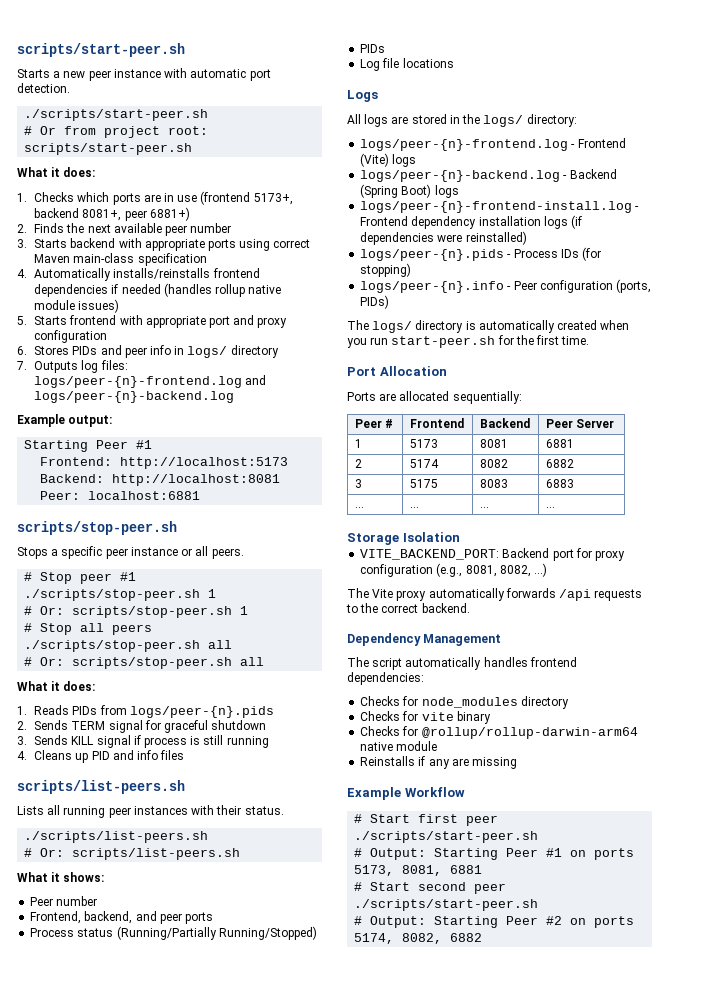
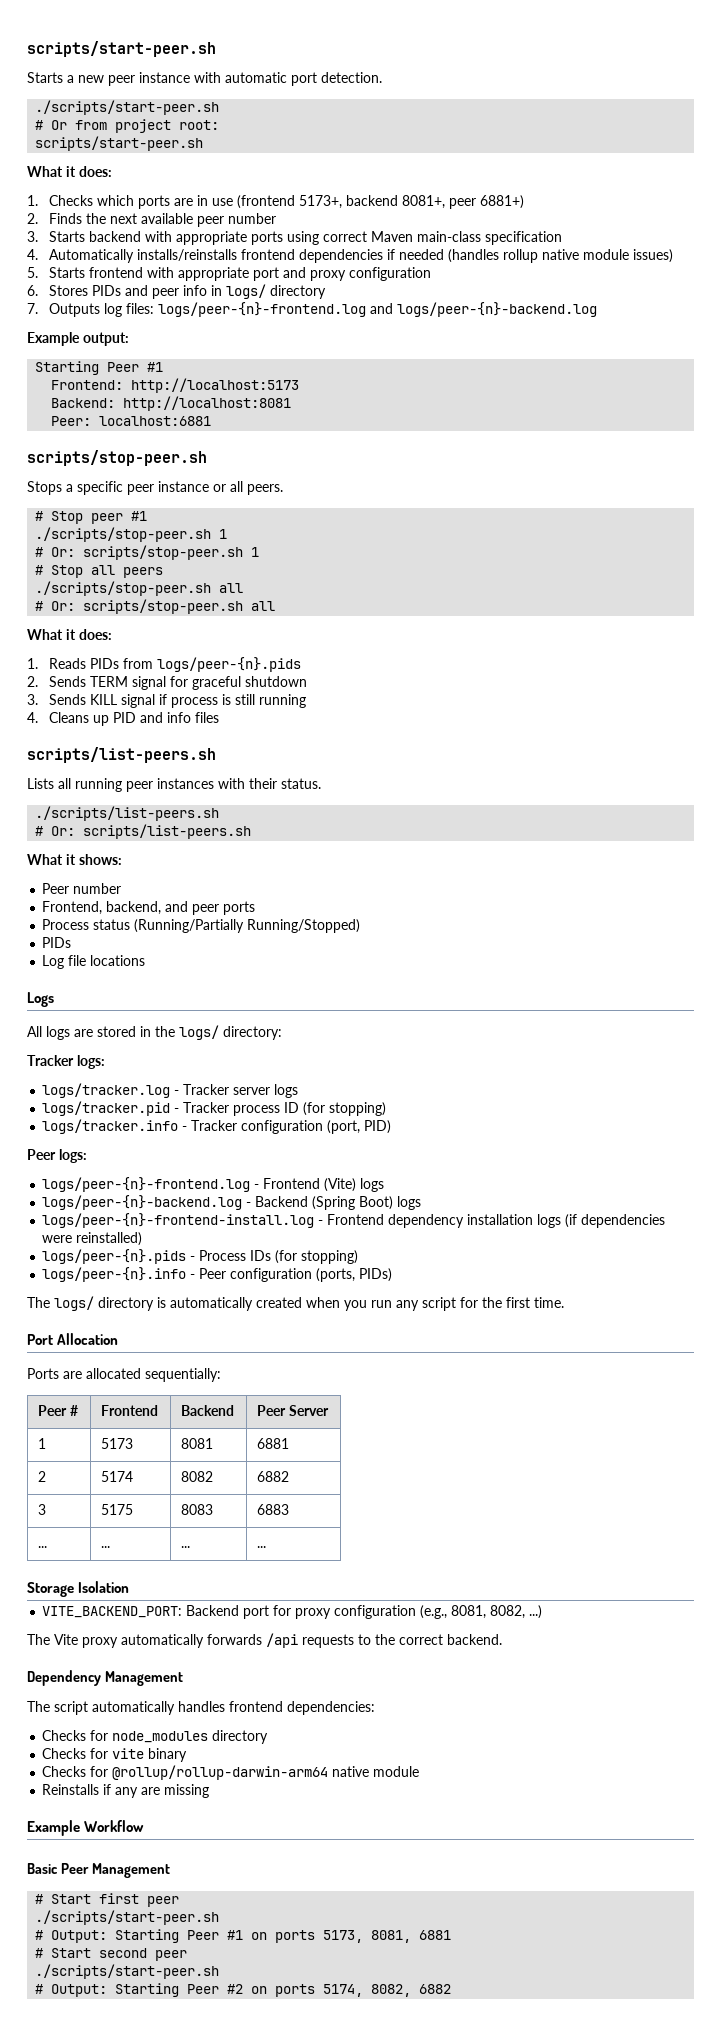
+ Tracker logs:
+ logs/tracker.log - Tracker server logs
+ logs/tracker.pid - Tracker process ID (for stopping)
+ logs/tracker.info - Tracker configuration (port, PID)
+ Peer logs:
- The logs/ directory is automatically created when you run start-peer.sh for the first time.
+ The logs/ directory is automatically created when you run any script for the first time.
+ Basic Peer Management

